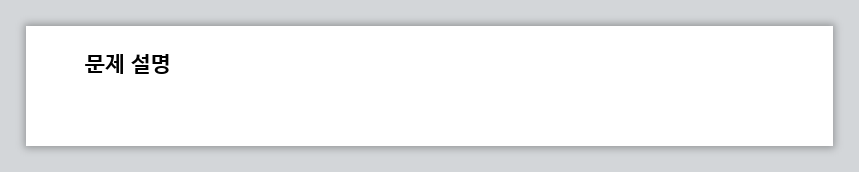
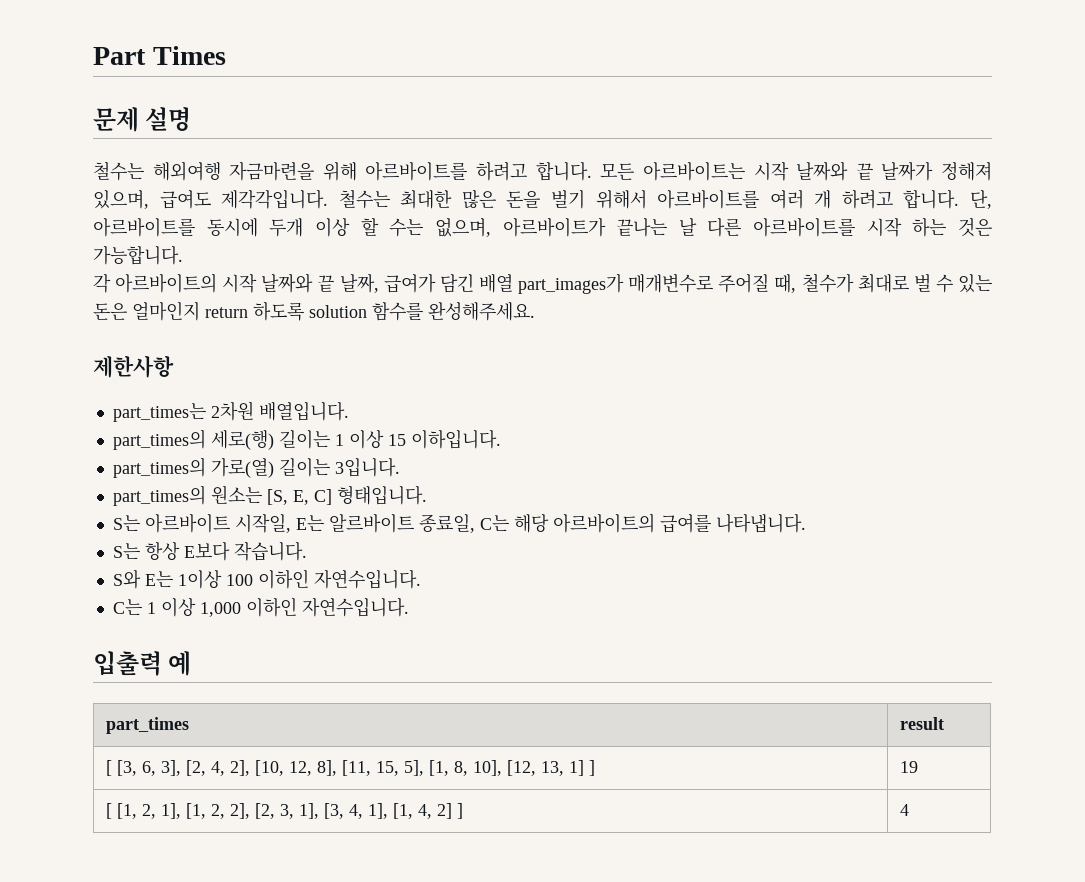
+ Part Times
+ 철수는 해외여행 자금마련을 위해 아르바이트를 하려고 합니다. 모든 아르바이트는 시작 날짜와 끝 날짜가 정해져 있으며, 급여도 제각각입니다. 철수는 최대한 많은 돈을 벌기 위해서 아르바이트를 여러 개 하려고 합니다. 단, 아르바이트를 동시에 두개 이상 할 수는 없으며, 아르바이트가 끝나는 날 다른 아르바이트를 시작 하는 것은 가능합니다.
+ 각 아르바이트의 시작 날짜와 끝 날짜, 급여가 담긴 배열 part_images가 매개변수로 주어질 때, 철수가 최대로 벌 수 있는 돈은 얼마인지 return 하도록 solution 함수를 완성해주세요.
+ 제한사항
+ part_times는 2차원 배열입니다.
+ part_times의 세로(행) 길이는 1 이상 15 이하입니다.
+ part_times의 가로(열) 길이는 3입니다.
+ part_times의 원소는 [S, E, C] 형태입니다.
+ S는 아르바이트 시작일, E는 알르바이트 종료일, C는 해당 아르바이트의 급여를 나타냅니다.
+ S는 항상 E보다 작습니다.
+ S와 E는 1이상 100 이하인 자연수입니다.
+ C는 1 이상 1,000 이하인 자연수입니다.
+ 입출력 예
+ part_times | result
+ [ [3, 6, 3], [2, 4, 2], [10, 12, 8], [11, 15, 5], [1, 8, 10], [12, 13, 1] ] | 19
+ [ [1, 2, 1], [1, 2, 2], [2, 3, 1], [3, 4, 1], [1, 4, 2] ] | 4

